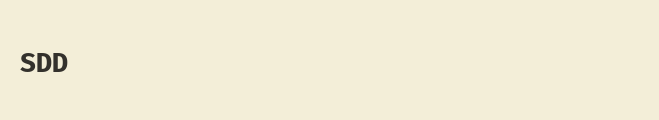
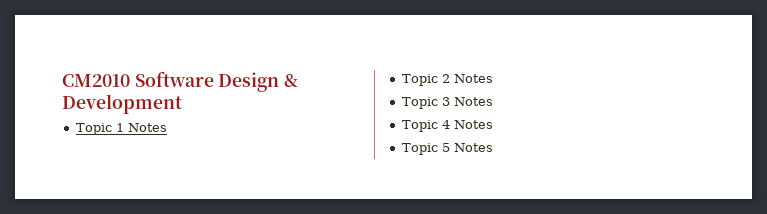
- SDD
+ CM2010 Software Design & Development
+ Topic 1 Notes
+ Topic 2 Notes
+ Topic 3 Notes
+ Topic 4 Notes
+ Topic 5 Notes

